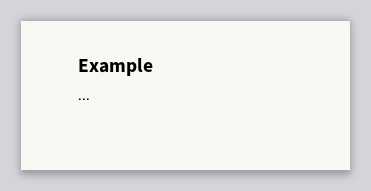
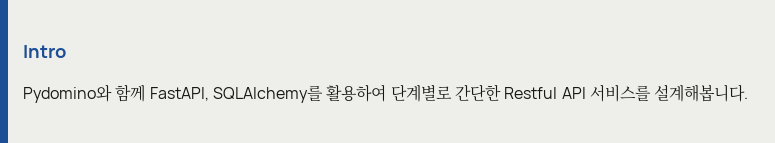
- Example
- ...
+ Intro
+ Pydomino와 함께 FastAPI, SQLAlchemy를 활용하여 단계별로 간단한 Restful API 서비스를 설계해봅니다.

